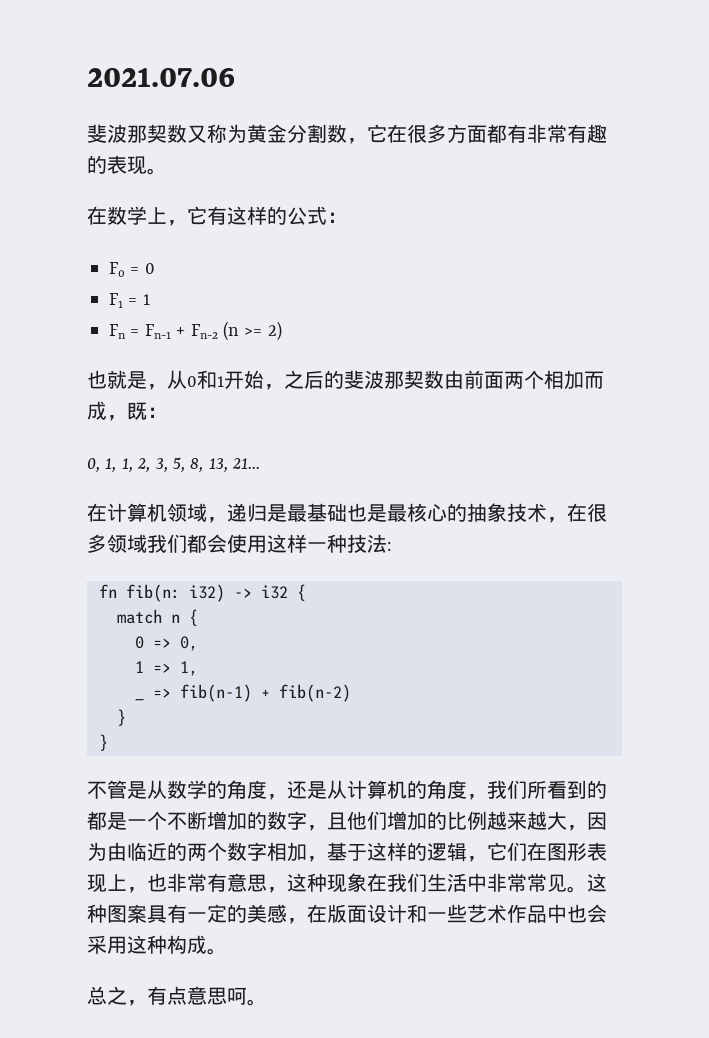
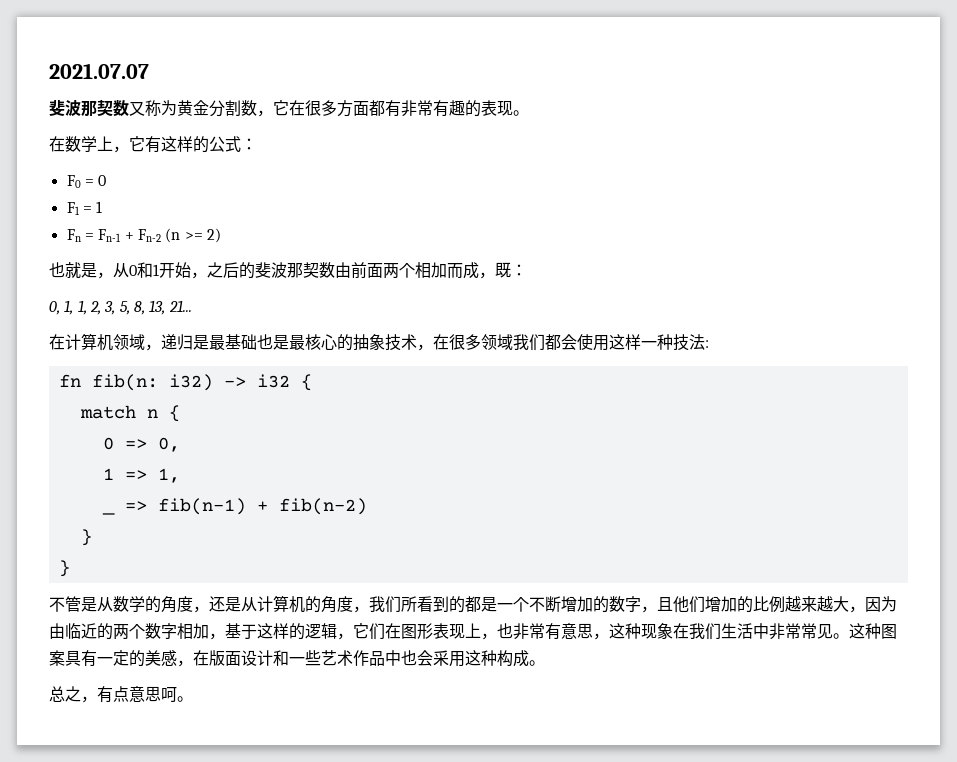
- 2021.07.06
+ 2021.07.07

